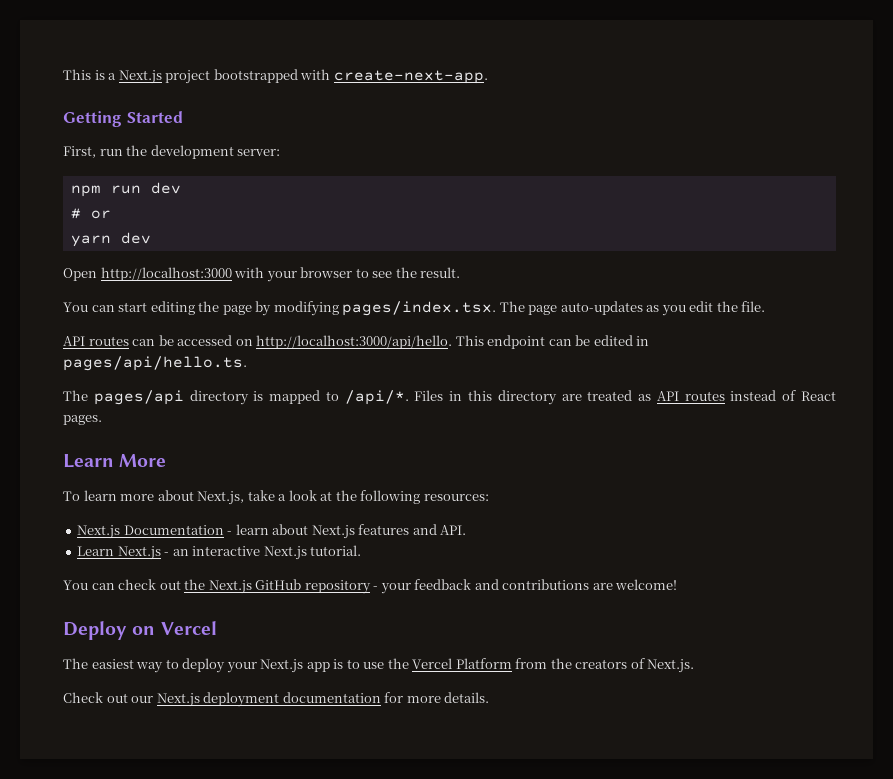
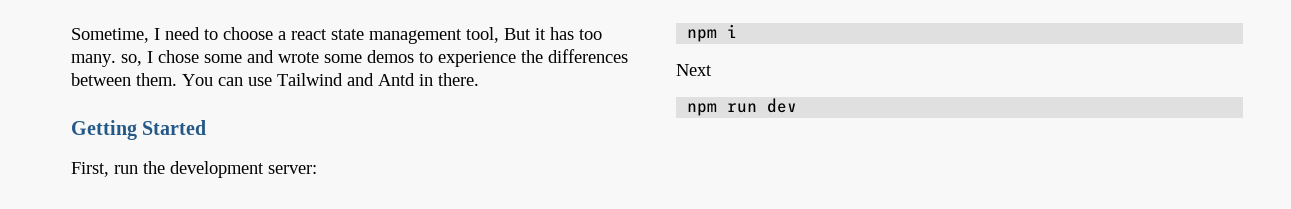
- This is a Next.js project bootstrapped with create-next-app.
+ Sometime, I need to choose a react state management tool, But it has too many. so, I chose some and wrote some demos to experience the differences between them. You can use Tailwind and Antd in there.
+ npm i
+ Next
- # or
- yarn dev
- Open http://localhost:3000 with your browser to see the result.
- You can start editing the page by modifying pages/index.tsx. The page auto-updates as you edit the file.
- API routes can be accessed on http://localhost:3000/api/hello. This endpoint can be edited in pages/api/hello.ts.
- The pages/api directory is mapped to /api/*. Files in this directory are treated as API routes instead of React pages.
- Learn More
- To learn more about Next.js, take a look at the following resources:
- Next.js Documentation - learn about Next.js features and API.
- Learn Next.js - an interactive Next.js tutorial.
- You can check out the Next.js GitHub repository - your feedback and contributions are welcome!
- Deploy on Vercel
- The easiest way to deploy your Next.js app is to use the Vercel Platform from the creators of Next.js.
- Check out our Next.js deployment documentation for more details.

